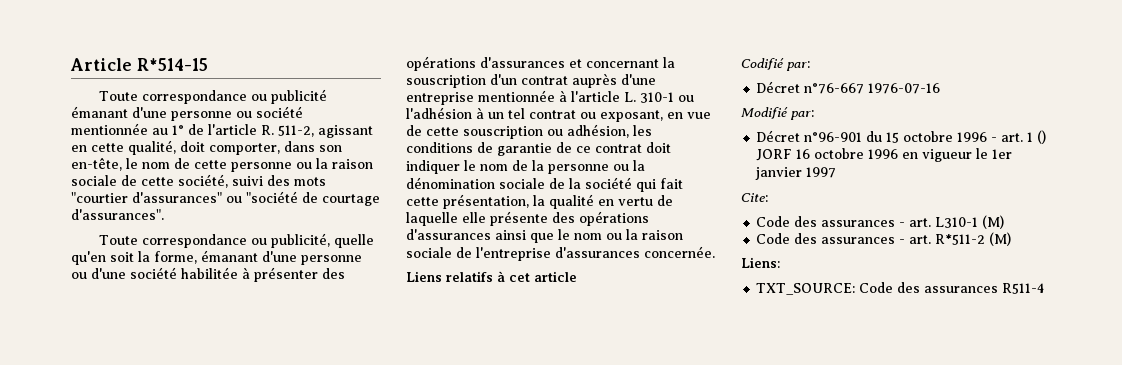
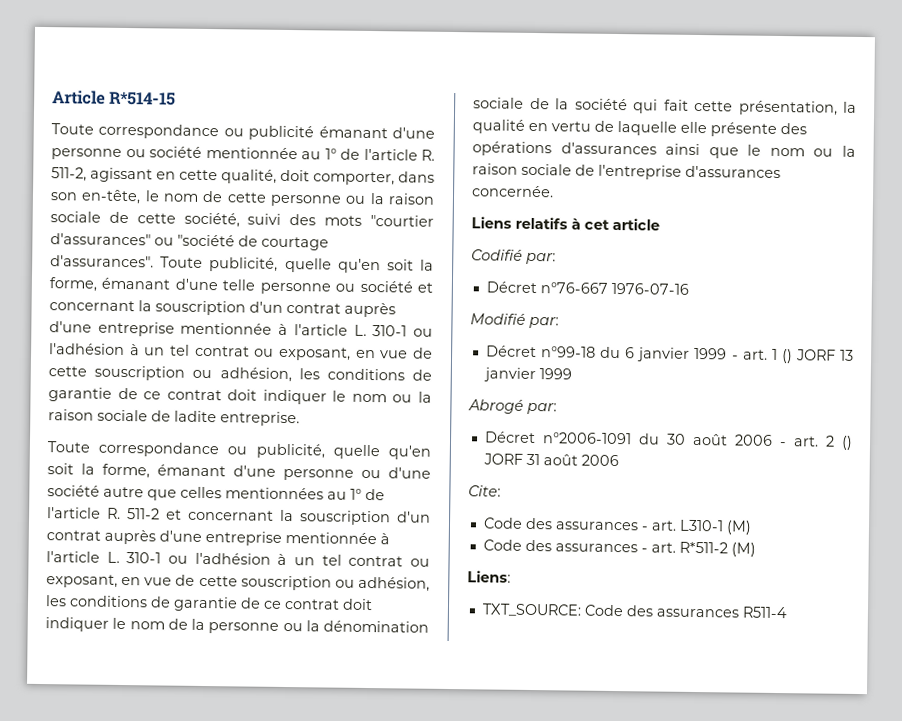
+ Toute publicité, quelle qu'en soit la forme, émanant d'une telle personne ou société et concernant la souscription d'un contrat auprès d'une entreprise mentionnée à l'article L. 310-1 ou l'adhésion à un tel contrat ou exposant, en vue de cette souscription ou adhésion, les conditions de garantie de ce contrat doit indiquer le nom ou la raison sociale de ladite entreprise.
- Toute correspondance ou publicité, quelle qu'en soit la forme, émanant d'une personne ou d'une société habilitée à présenter des opérations d'assurances et concernant la souscription d'un contrat auprès d'une entreprise mentionnée à l'article L. 310-1 ou l'adhésion à un tel contrat ou exposant, en vue de cette souscription ou adhésion, les conditions de garantie de ce contrat doit indiquer le nom de la personne ou la dénomination sociale de la société qui fait cette présentation, la qualité en vertu de laquelle elle présente des opérations d'assurances ainsi que le nom ou la raison sociale de l'entreprise d'assurances concernée.
+ Toute correspondance ou publicité, quelle qu'en soit la forme, émanant d'une personne ou d'une société autre que celles mentionnées au 1° de l'article R. 511-2 et concernant la souscription d'un contrat auprès d'une entreprise mentionnée à l'article L. 310-1 ou l'adhésion à un tel contrat ou exposant, en vue de cette souscription ou adhésion, les conditions de garantie de ce contrat doit indiquer le nom de la personne ou la dénomination sociale de la société qui fait cette présentation, la qualité en vertu de laquelle elle présente des opérations d'assurances ainsi que le nom ou la raison sociale de l'entreprise d'assurances concernée.
- Décret n°96-901 du 15 octobre 1996 - art. 1 () JORF 16 octobre 1996 en vigueur le 1er janvier 1997
+ Décret n°99-18 du 6 janvier 1999 - art. 1 () JORF 13 janvier 1999
+ Abrogé par:
+ Décret n°2006-1091 du 30 août 2006 - art. 2 () JORF 31 août 2006

